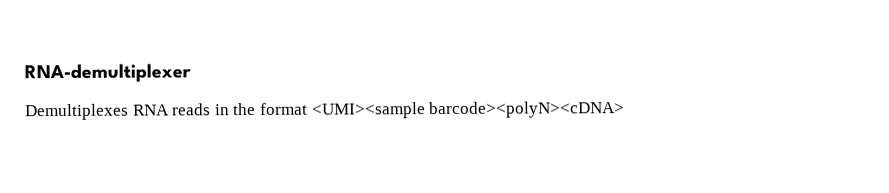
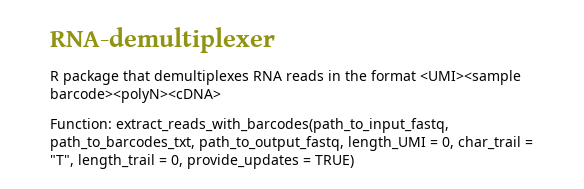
- Demultiplexes RNA reads in the format <UMI><sample barcode><polyN><cDNA>
+ R package that demultiplexes RNA reads in the format <UMI><sample barcode><polyN><cDNA>
+ Function: extract_reads_with_barcodes(path_to_input_fastq, path_to_barcodes_txt, path_to_output_fastq, length_UMI = 0, char_trail = "T", length_trail = 0, provide_updates = TRUE)

